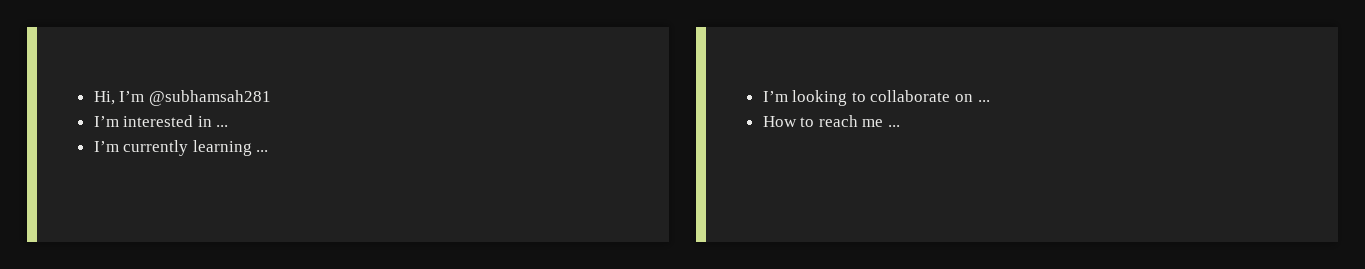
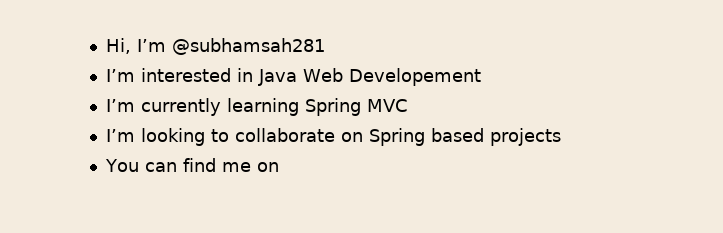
- I’m interested in ...
+ I’m interested in Java Web Developement
- I’m currently learning ...
+ I’m currently learning Spring MVC
- I’m looking to collaborate on ...
- How to reach me ...
+ I’m looking to collaborate on Spring based projects
+ You can find me on

